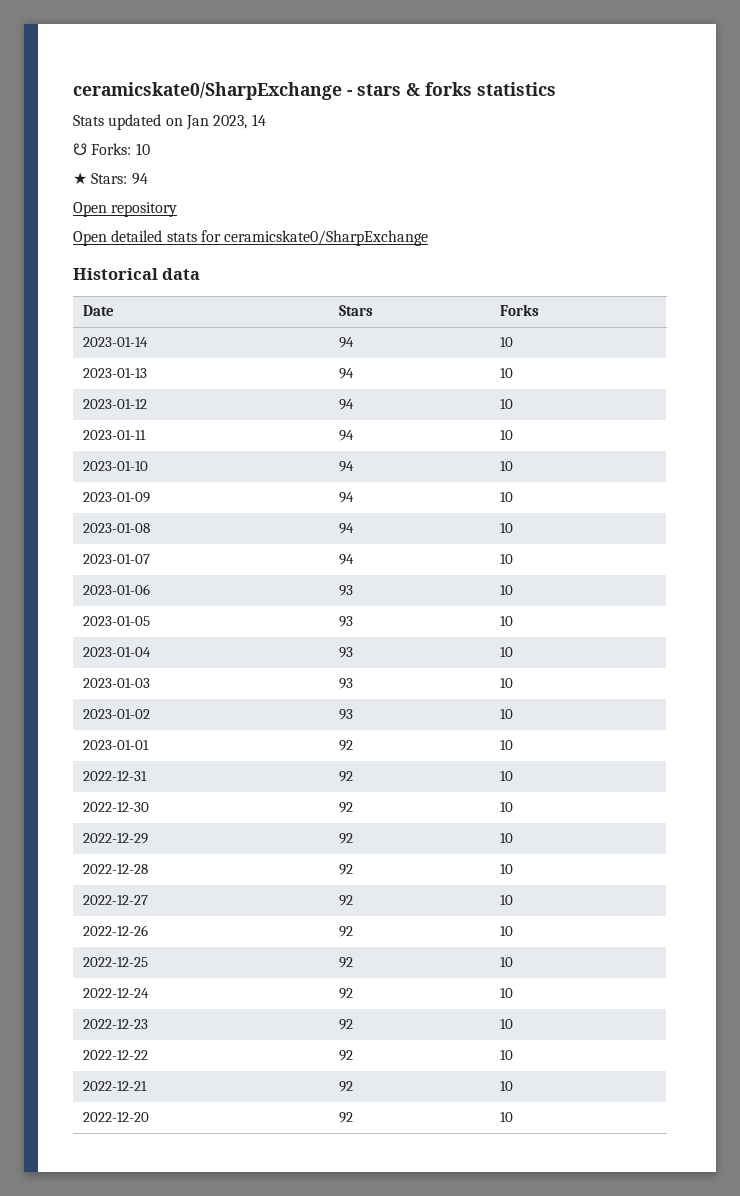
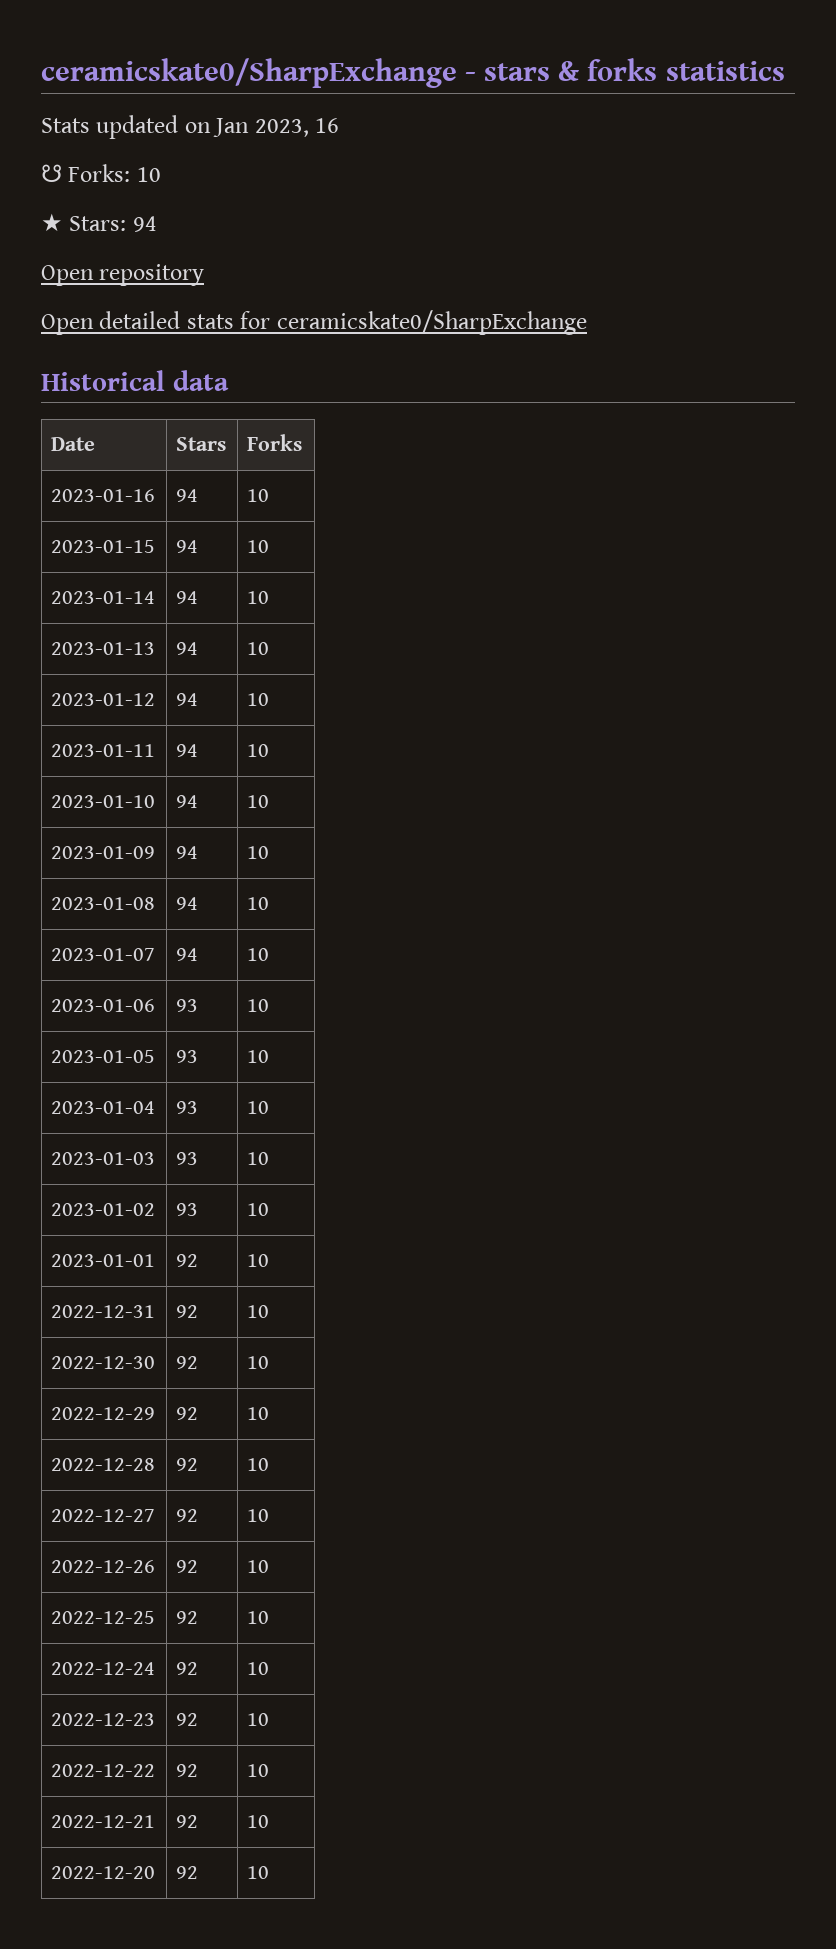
- Stats updated on Jan 2023, 14
+ Stats updated on Jan 2023, 16
+ 2023-01-16 | 94 | 10
+ 2023-01-15 | 94 | 10

